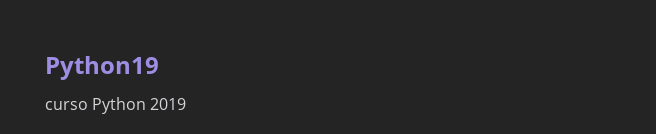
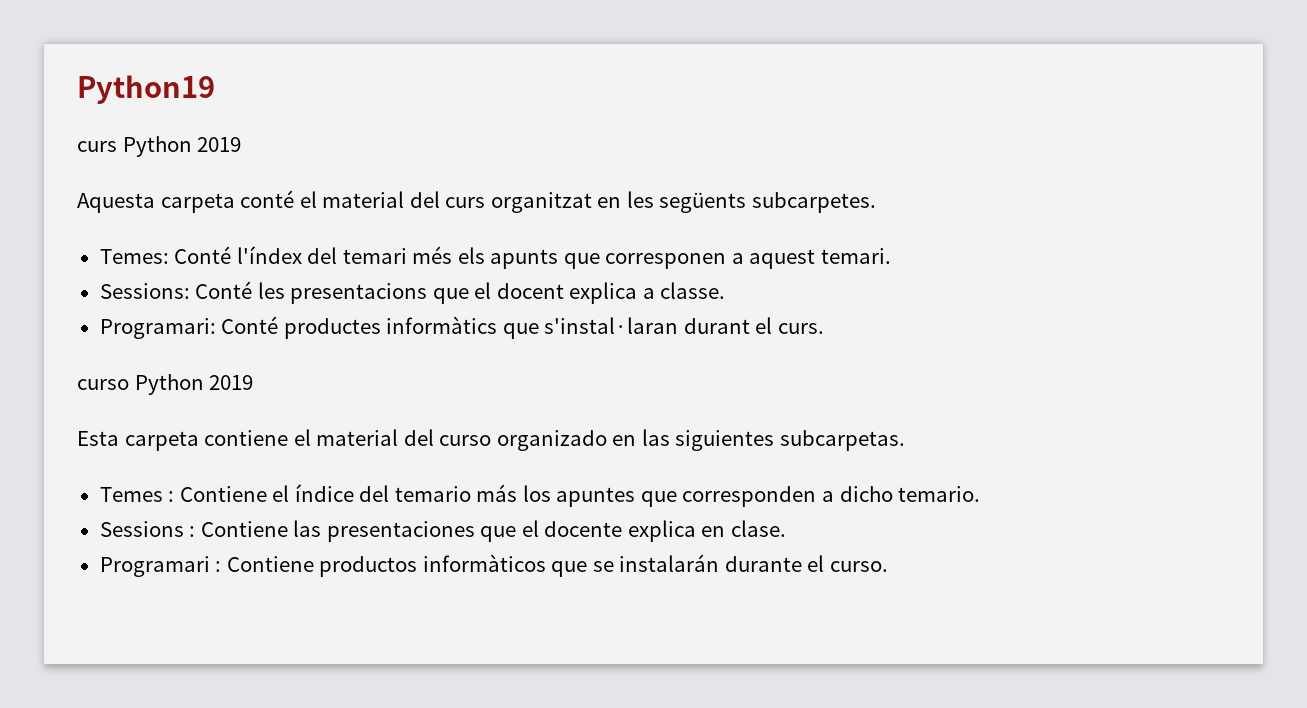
+ curs Python 2019
+ Aquesta carpeta conté el material del curs organitzat en les següents subcarpetes.
+ Temes: Conté l'índex del temari més els apunts que corresponen a aquest temari.
+ Sessions: Conté les presentacions que el docent explica a classe.
+ Programari: Conté productes informàtics que s'instal·laran durant el curs.
  curso Python 2019
+ Esta carpeta contiene el material del curso organizado en las siguientes subcarpetas.
+ Temes : Contiene el índice del temario más los apuntes que corresponden a dicho temario.
+ Sessions : Contiene las presentaciones que el docente explica en clase.
+ Programari : Contiene productos informàticos que se instalarán durante el curso.

